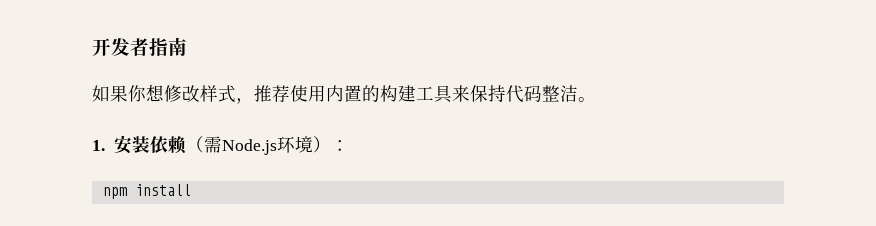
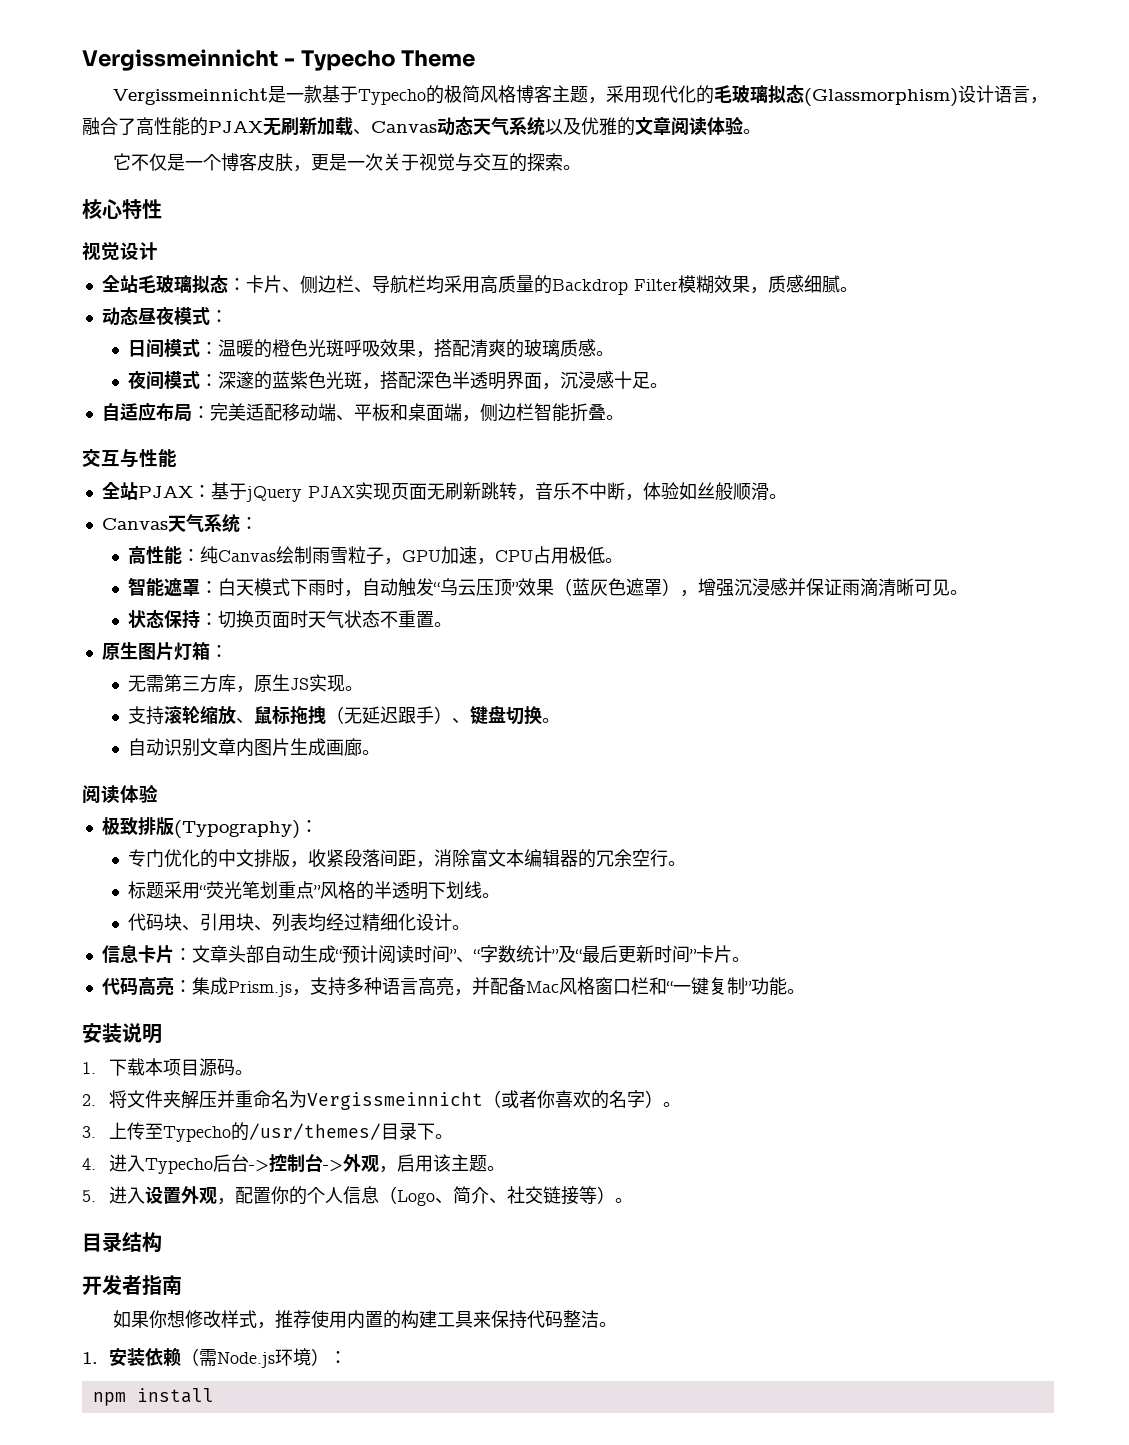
+ Vergissmeinnicht - Typecho Theme
+ Vergissmeinnicht是一款基于Typecho的极简风格博客主题，采用现代化的毛玻璃拟态(Glassmorphism)设计语言，融合了高性能的PJAX无刷新加载、Canvas动态天气系统以及优雅的文章阅读体验。
+ 它不仅是一个博客皮肤，更是一次关于视觉与交互的探索。
+ 核心特性
+ 视觉设计
+ 全站毛玻璃拟态：卡片、侧边栏、导航栏均采用高质量的Backdrop Filter模糊效果，质感细腻。
+ 动态昼夜模式：
+ 日间模式：温暖的橙色光斑呼吸效果，搭配清爽的玻璃质感。
+ 夜间模式：深邃的蓝紫色光斑，搭配深色半透明界面，沉浸感十足。
+ 自适应布局：完美适配移动端、平板和桌面端，侧边栏智能折叠。
+ 交互与性能
+ 全站PJAX：基于jQuery PJAX实现页面无刷新跳转，音乐不中断，体验如丝般顺滑。
+ Canvas天气系统：
+ 高性能：纯Canvas绘制雨雪粒子，GPU加速，CPU占用极低。
+ 智能遮罩：白天模式下雨时，自动触发“乌云压顶”效果（蓝灰色遮罩），增强沉浸感并保证雨滴清晰可见。
+ 状态保持：切换页面时天气状态不重置。
+ 原生图片灯箱：
+ 无需第三方库，原生JS实现。
+ 支持滚轮缩放、鼠标拖拽（无延迟跟手）、键盘切换。
+ 自动识别文章内图片生成画廊。
+ 阅读体验
+ 极致排版(Typography)：
+ 专门优化的中文排版，收紧段落间距，消除富文本编辑器的冗余空行。
+ 标题采用“荧光笔划重点”风格的半透明下划线。
+ 代码块、引用块、列表均经过精细化设计。
+ 信息卡片：文章头部自动生成“预计阅读时间”、“字数统计”及“最后更新时间”卡片。
+ 代码高亮：集成Prism.js，支持多种语言高亮，并配备Mac风格窗口栏和“一键复制”功能。
+ 安装说明
+ 1.下载本项目源码。
+ 2.将文件夹解压并重命名为Vergissmeinnicht（或者你喜欢的名字）。
+ 3.上传至Typecho的/usr/themes/目录下。
+ 4.进入Typecho后台->控制台->外观，启用该主题。
+ 5.进入设置外观，配置你的个人信息（Logo、简介、社交链接等）。
+ 目录结构

